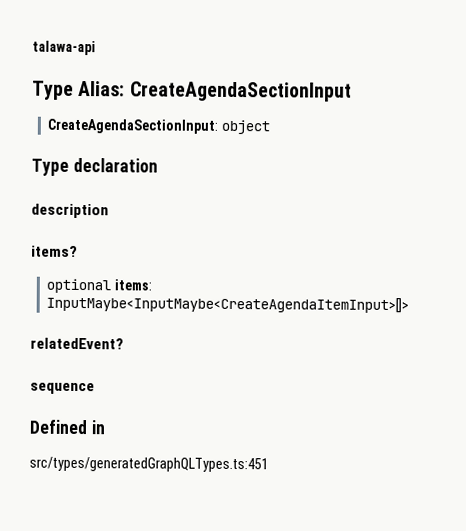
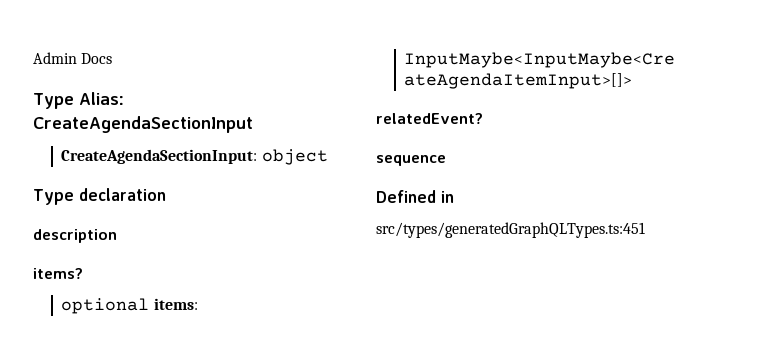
- talawa-api
+ Admin Docs

